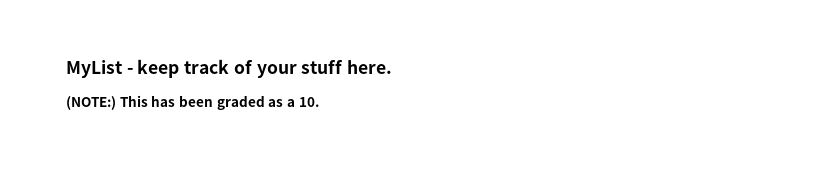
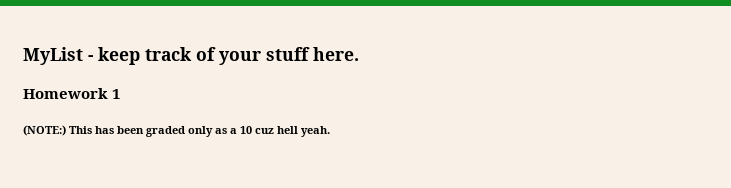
+ Homework 1
- (NOTE:) This has been graded as a 10.
+ (NOTE:) This has been graded only as a 10 cuz hell yeah.

